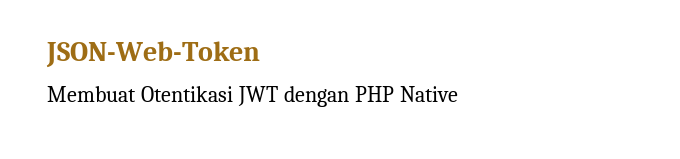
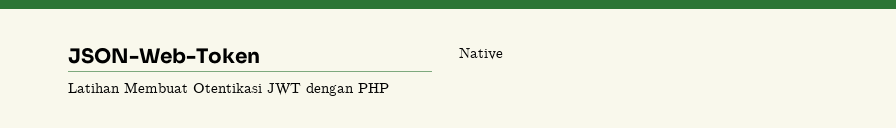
- Membuat Otentikasi JWT dengan PHP Native
+ Latihan Membuat Otentikasi JWT dengan PHP Native

